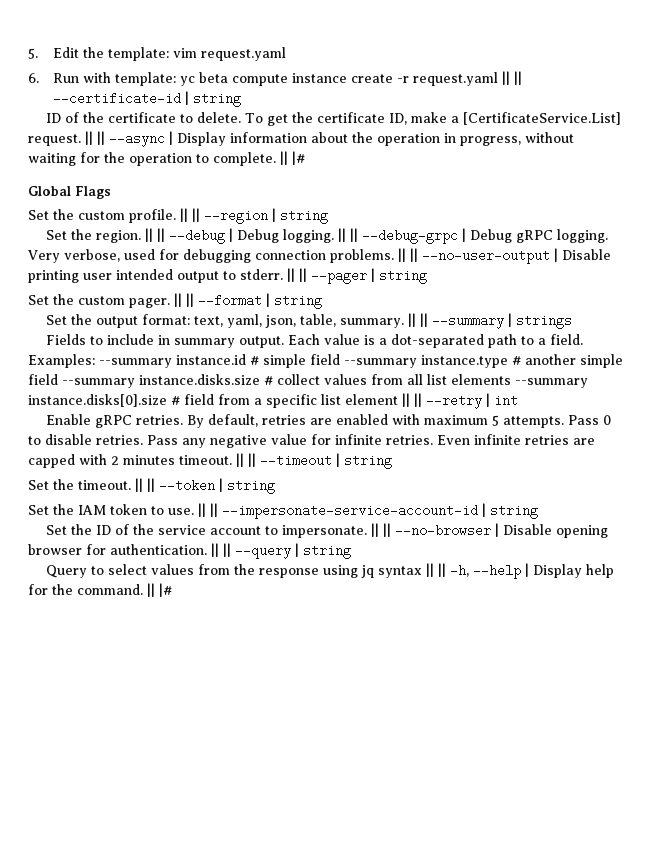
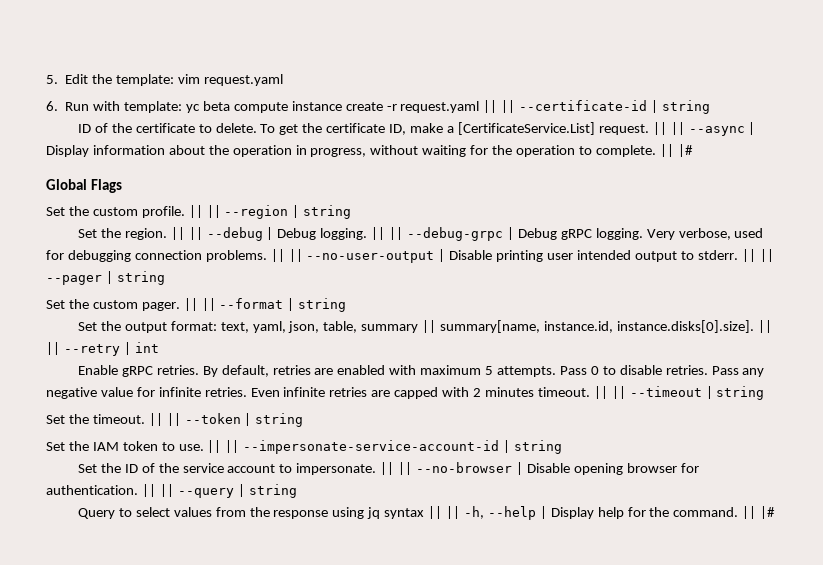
- Set the output format: text, yaml, json, table, summary. || || --summary | strings
- Fields to include in summary output. Each value is a dot-separated path to a field. Examples: --summary instance.id # simple field --summary instance.type # another simple field --summary instance.disks.size # collect values from all list elements --summary instance.disks[0].size # field from a specific list element || || --retry | int
+ Set the output format: text, yaml, json, table, summary || summary[name, instance.id, instance.disks[0].size]. || || --retry | int

